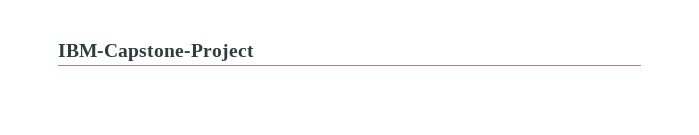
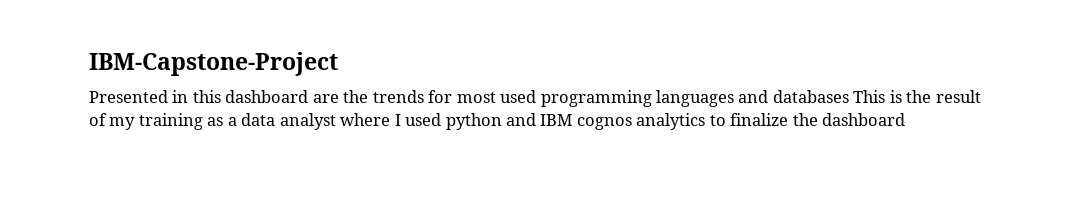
+ Presented in this dashboard are the trends for most used programming languages and databases This is the result of my training as a data analyst where I used python and IBM cognos analytics to finalize the dashboard

